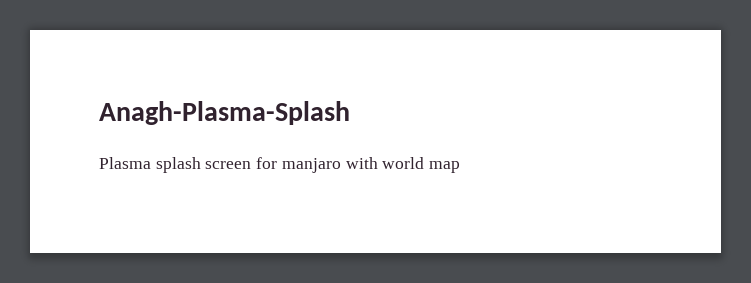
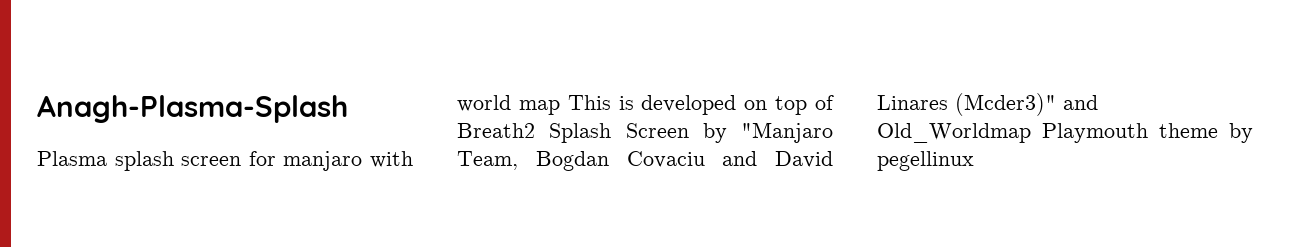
- Plasma splash screen for manjaro with world map
+ Plasma splash screen for manjaro with world map This is developed on top of Breath2 Splash Screen by "Manjaro Team, Bogdan Covaciu and David Linares (Mcder3)" and Old_Worldmap Playmouth theme by pegellinux

